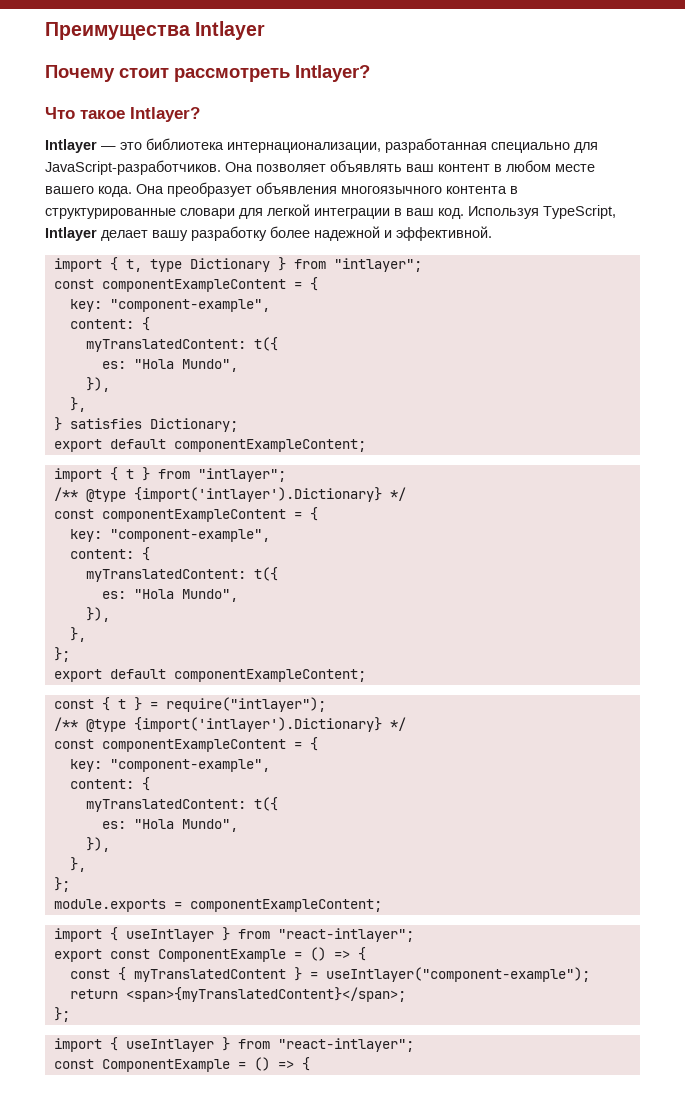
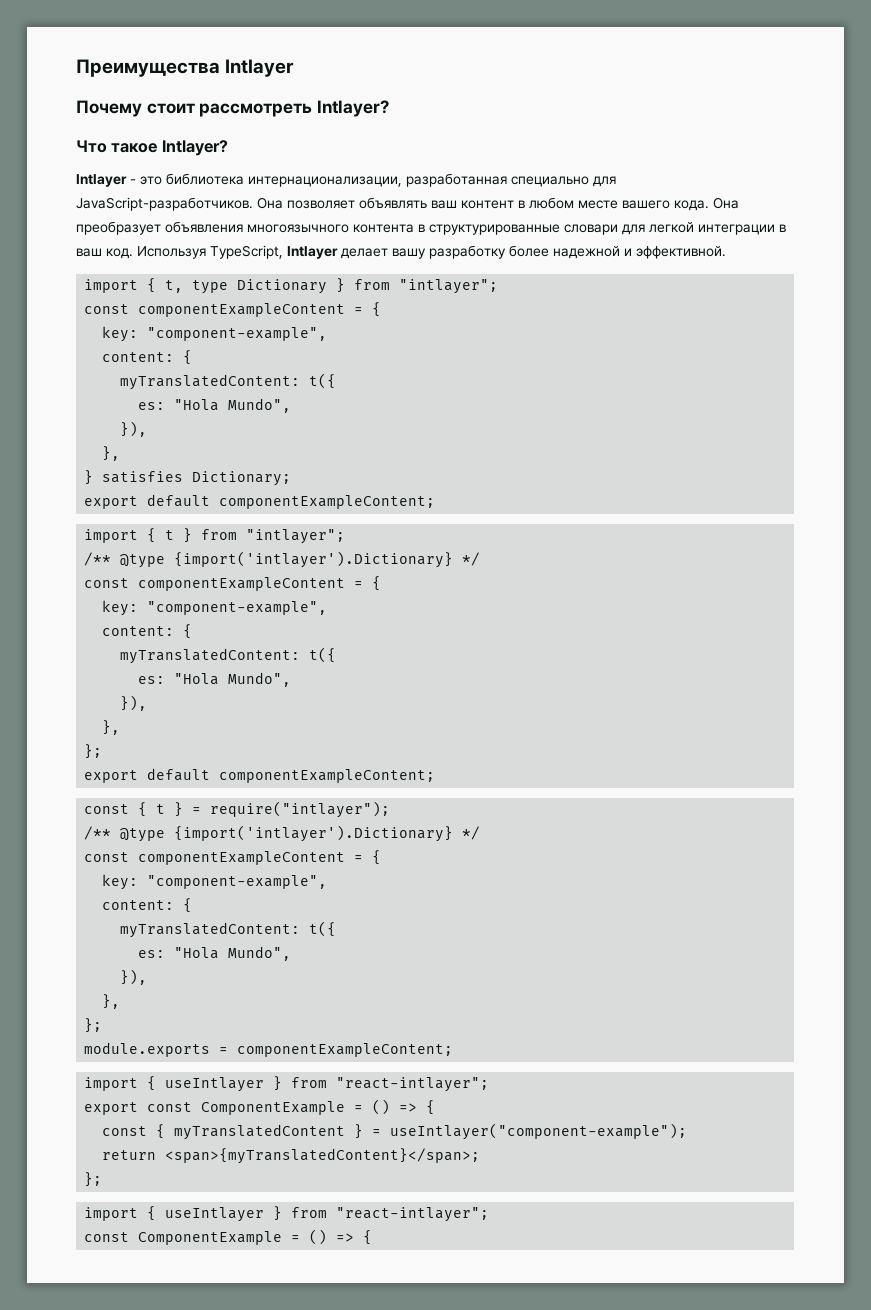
- Intlayer — это библиотека интернационализации, разработанная специально для JavaScript-разработчиков.
+ Intlayer - это библиотека интернационализации, разработанная специально для JavaScript-разработчиков.

